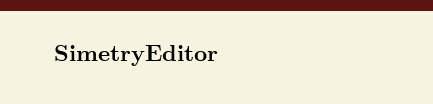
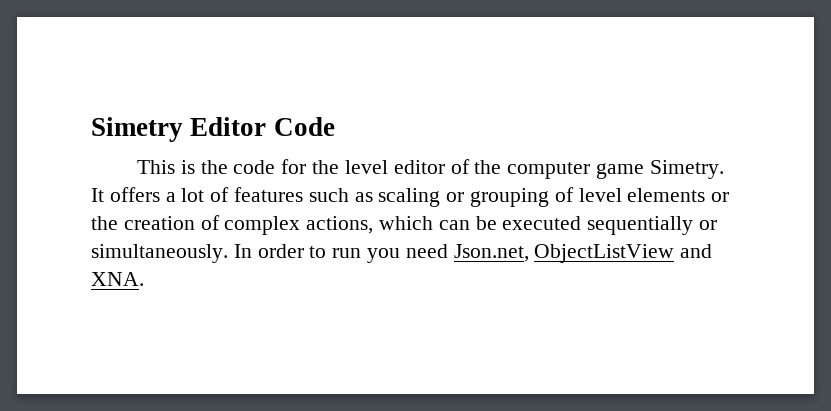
- SimetryEditor
+ Simetry Editor Code
+ This is the code for the level editor of the computer game Simetry. It offers a lot of features such as scaling or grouping of level elements or the creation of complex actions, which can be executed sequentially or simultaneously. In order to run you need Json.net, ObjectListView and XNA.

